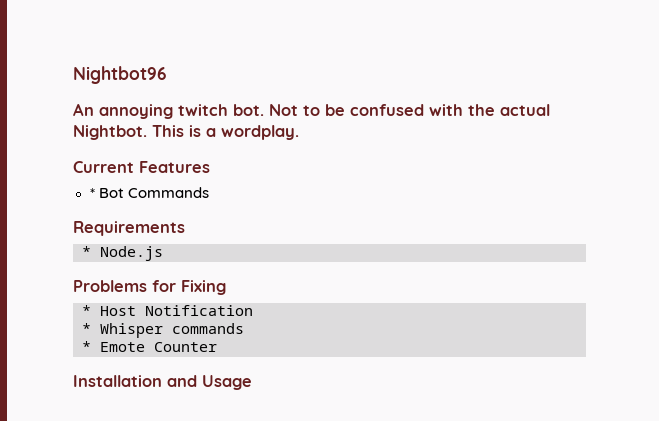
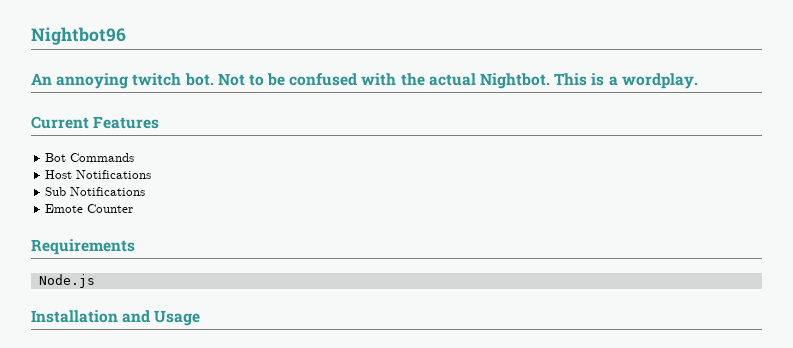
- * Bot Commands
+ Bot Commands
+ Host Notifications
+ Sub Notifications
+ Emote Counter
- * Node.js
+ Node.js
- Problems for Fixing
- * Host Notification
- * Whisper commands
- * Emote Counter

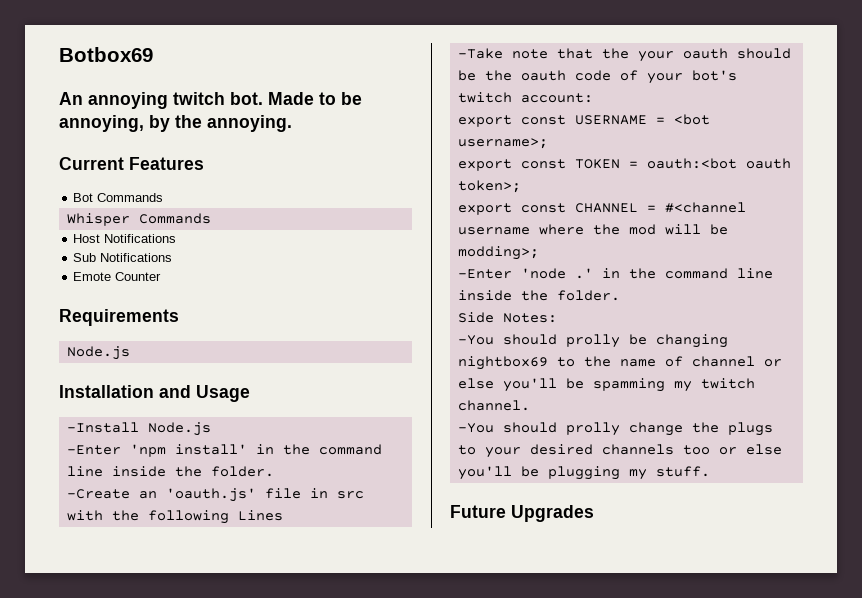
- Nightbot96
+ Botbox69
- Not to be confused with the actual Nightbot. This is a wordplay.
+ Made to be annoying, by the annoying.
+ Whisper Commands
+ -Install Node.js
+ -Enter 'npm install' in the command line inside the folder.
+ -Create an 'oauth.js' file in src with the following Lines
+ -Take note that the your oauth should be the oauth code of your bot's twitch account:
+ export const USERNAME = <bot username>;
+ export const TOKEN = oauth:<bot oauth token>;
+ export const CHANNEL = #<channel username where the mod will be modding>;
+ -Enter 'node .' in the command line inside the folder.
+ Side Notes:
+ -You should prolly be changing nightbox69 to the name of channel or else you'll be spamming my twitch channel.
+ -You should prolly change the plugs to your desired channels too or else you'll be plugging my stuff.
+ Future Upgrades

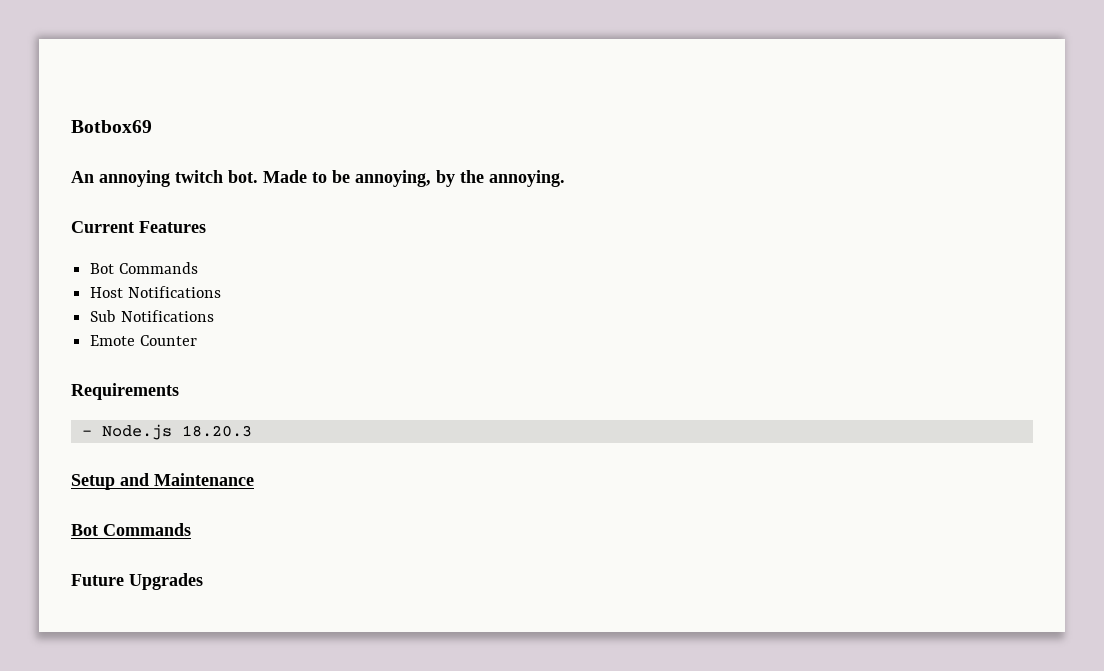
- Whisper Commands
  Requirements
- Node.js
- Installation and Usage
- -Install Node.js
- -Enter 'npm install' in the command line inside the folder.
- -Create an 'oauth.js' file in src with the following Lines
- -Take note that the your oauth should be the oauth code of your bot's twitch account:
- export const USERNAME = <bot username>;
- export const TOKEN = oauth:<bot oauth token>;
- export const CHANNEL = #<channel username where the mod will be modding>;
- -Enter 'node .' in the command line inside the folder.
- Side Notes:
- -You should prolly be changing nightbox69 to the name of channel or else you'll be spamming my twitch channel.
- -You should prolly change the plugs to your desired channels too or else you'll be plugging my stuff.
+ - Node.js 18.20.3
+ Setup and Maintenance
+ Bot Commands

